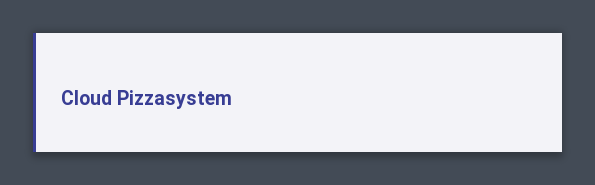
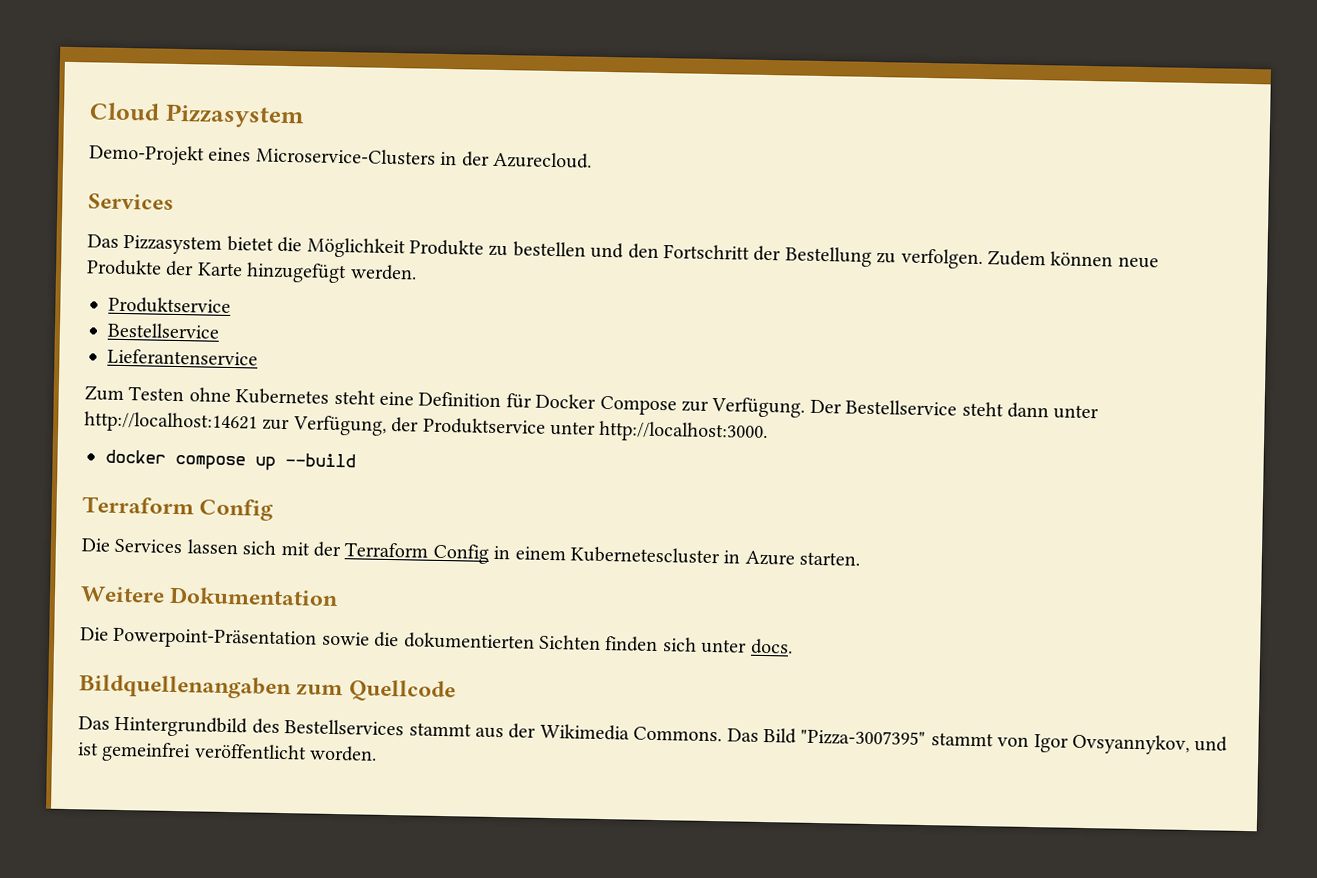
+ Demo-Projekt eines Microservice-Clusters in der Azurecloud.
+ Services
+ Das Pizzasystem bietet die Möglichkeit Produkte zu bestellen und den Fortschritt der Bestellung zu verfolgen. Zudem können neue Produkte der Karte hinzugefügt werden.
+ Produktservice
+ Bestellservice
+ Lieferantenservice
+ Zum Testen ohne Kubernetes steht eine Definition für Docker Compose zur Verfügung. Der Bestellservice steht dann unter http://localhost:14621 zur Verfügung, der Produktservice unter http://localhost:3000.
+ docker compose up --build
+ Terraform Config
+ Die Services lassen sich mit der Terraform Config in einem Kubernetescluster in Azure starten.
+ Weitere Dokumentation
+ Die Powerpoint-Präsentation sowie die dokumentierten Sichten finden sich unter docs.
+ Bildquellenangaben zum Quellcode
+ Das Hintergrundbild des Bestellservices stammt aus der Wikimedia Commons. Das Bild "Pizza-3007395" stammt von Igor Ovsyannykov, und ist gemeinfrei veröffentlicht worden.

